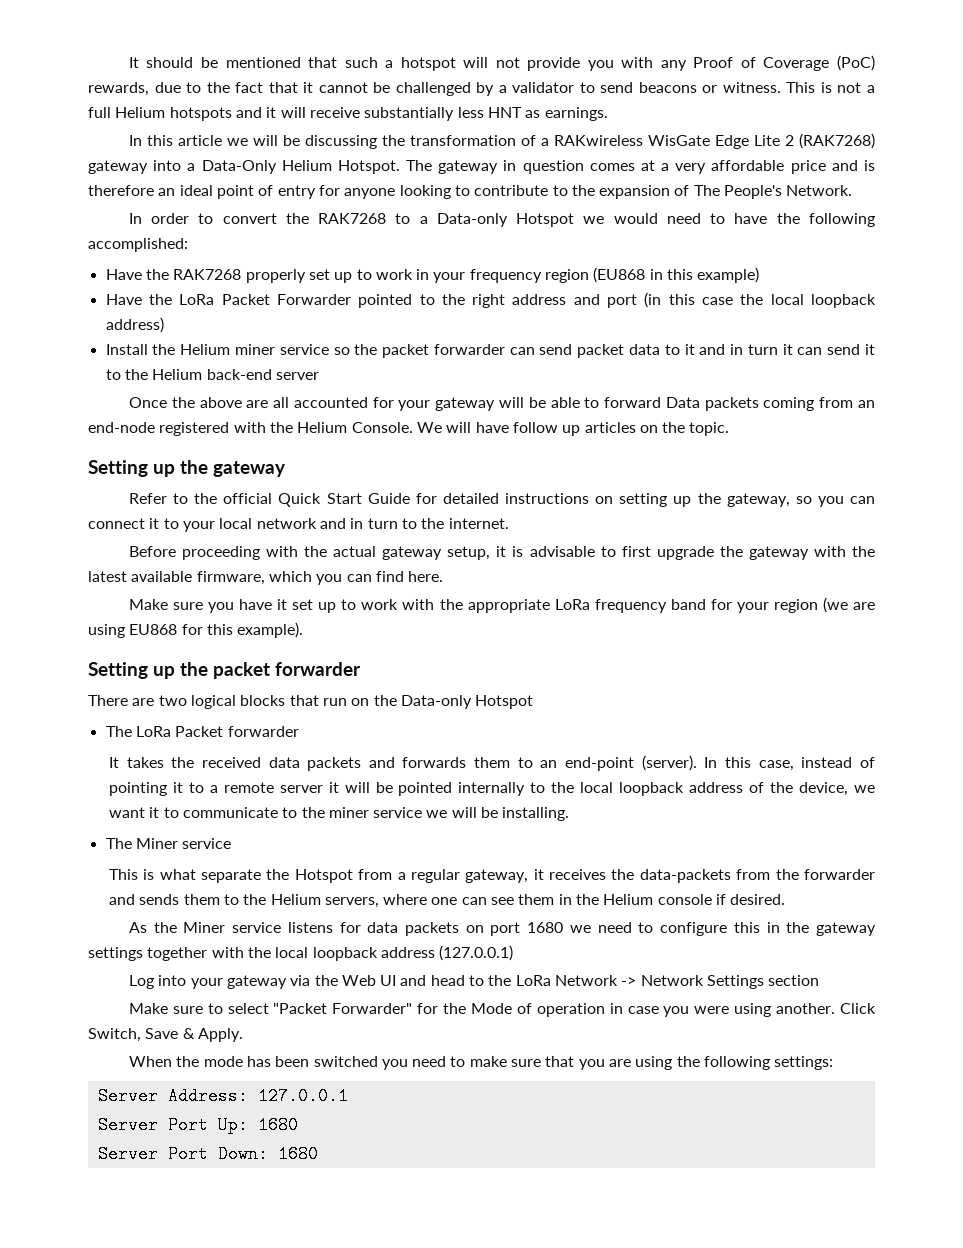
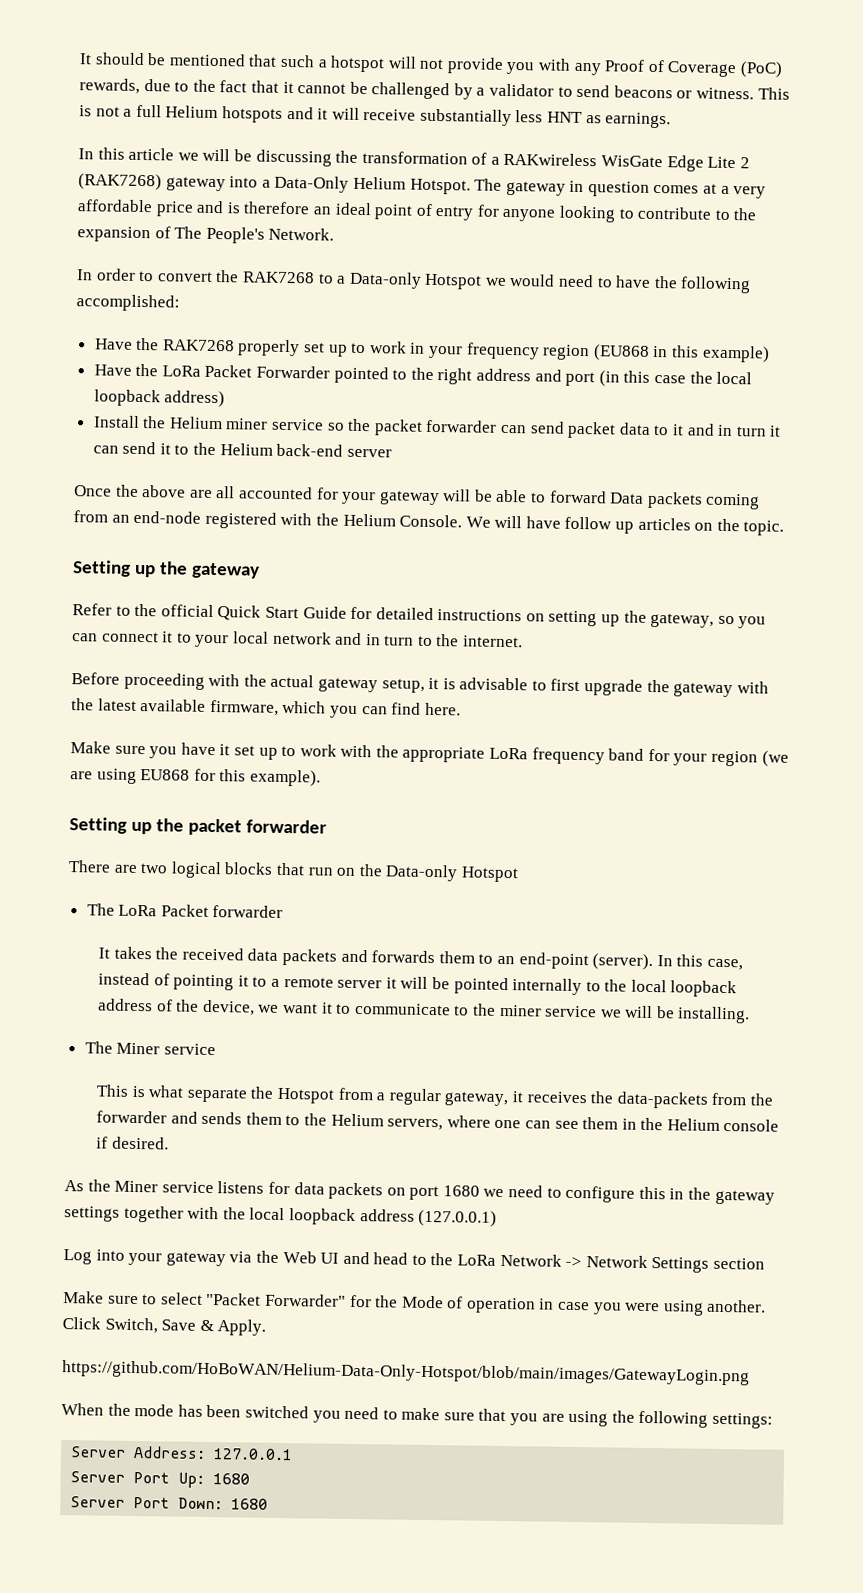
+ https://github.com/HoBoWAN/Helium-Data-Only-Hotspot/blob/main/images/GatewayLogin.png

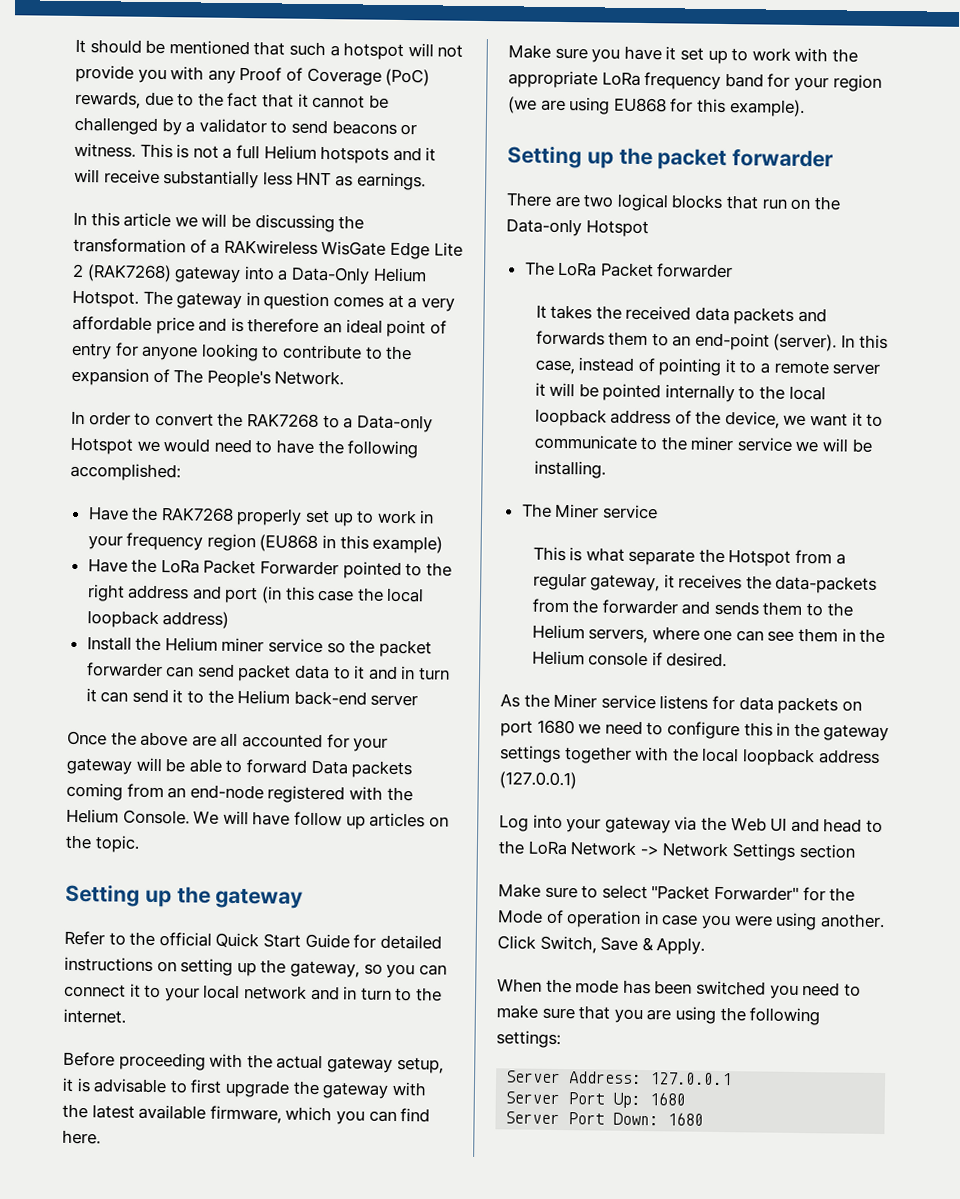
- https://github.com/HoBoWAN/Helium-Data-Only-Hotspot/blob/main/images/GatewayLogin.png

